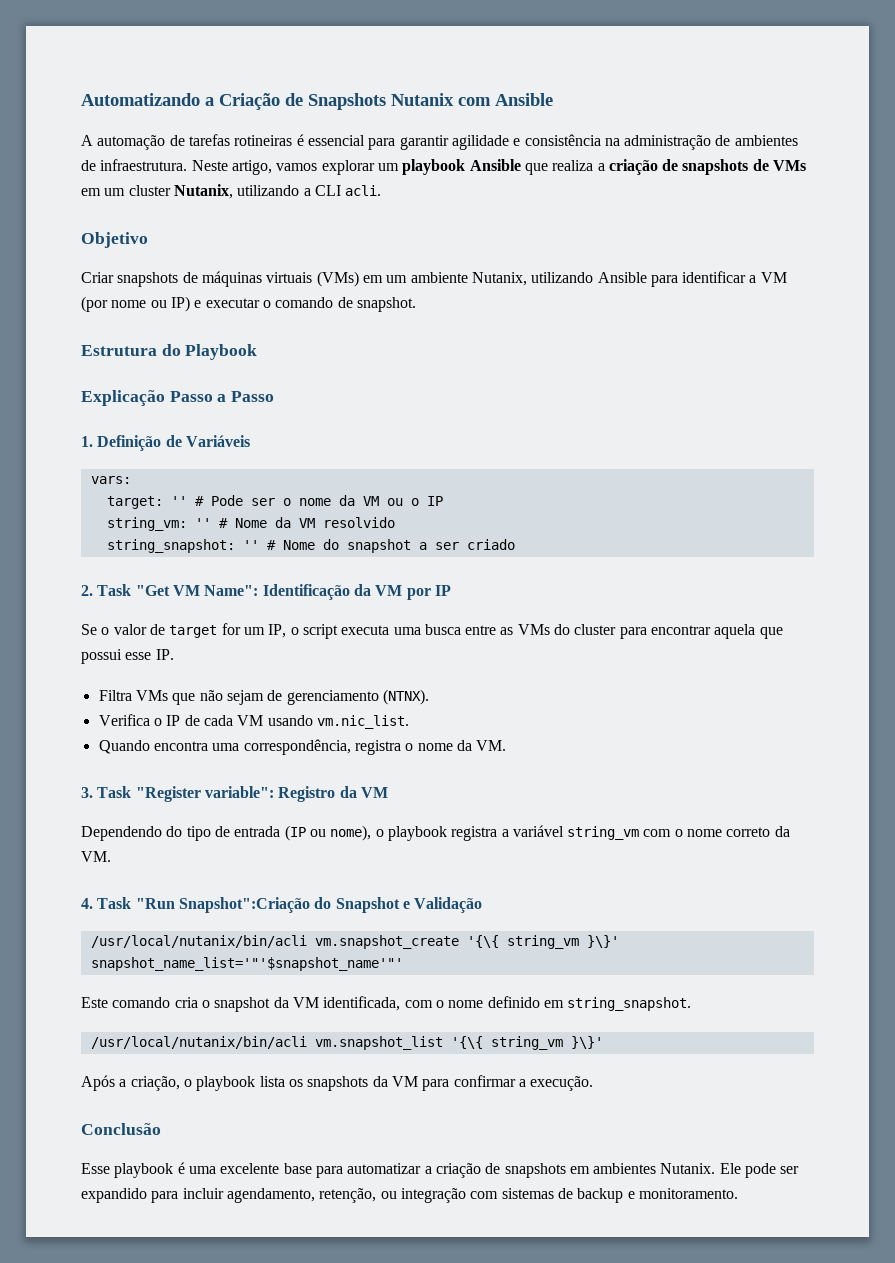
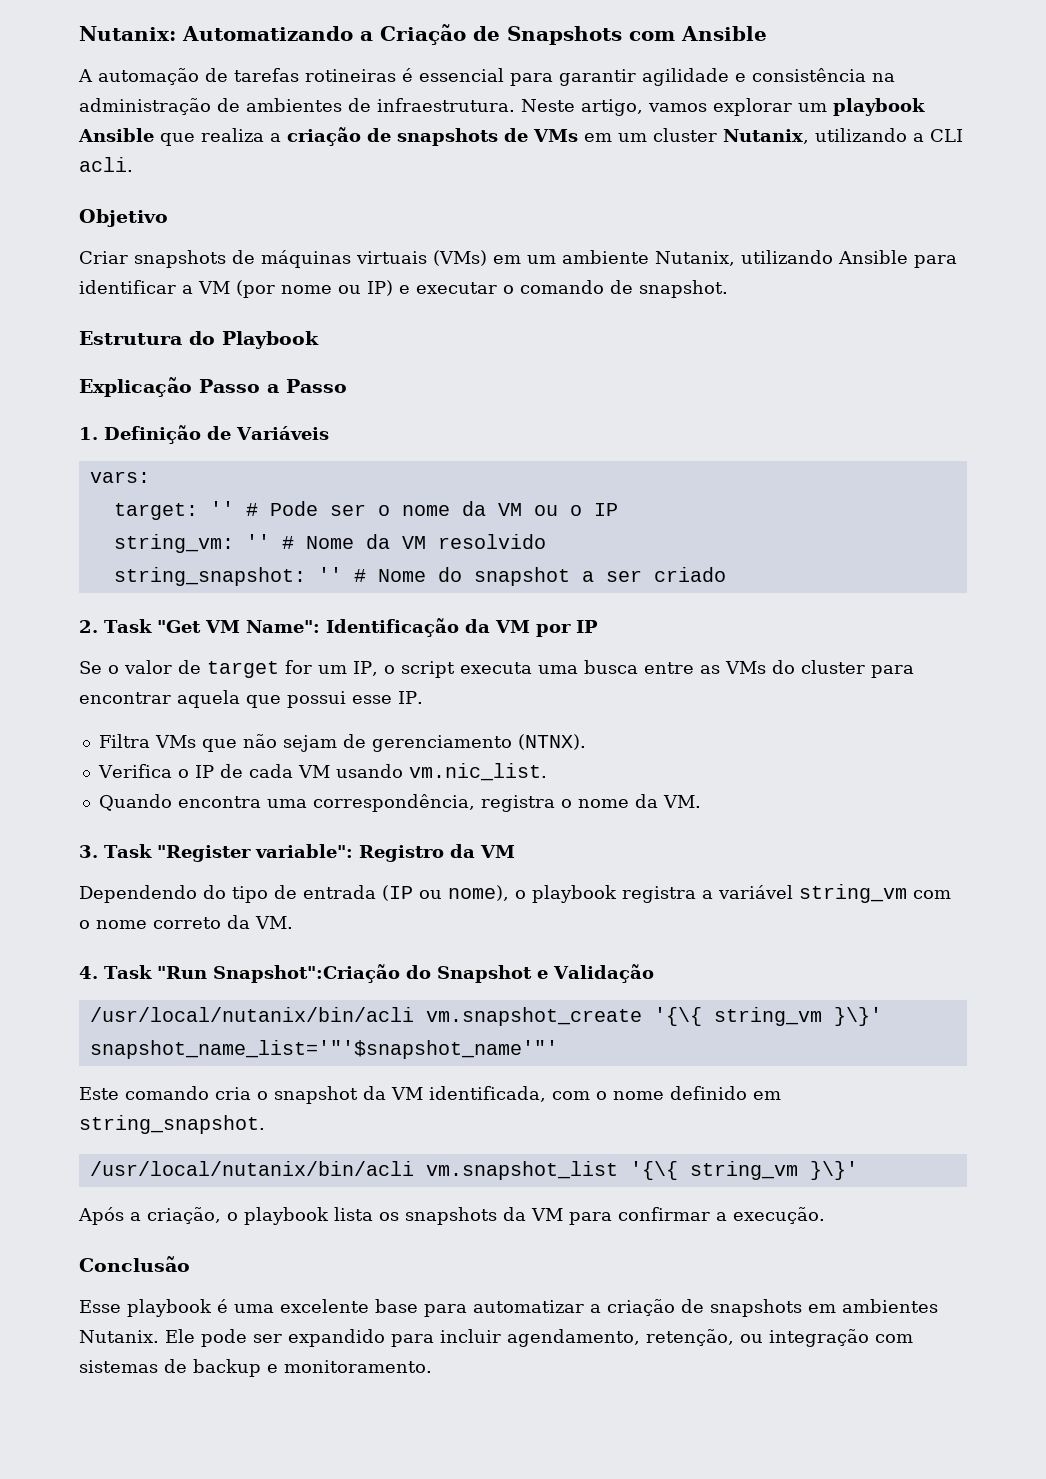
- Automatizando a Criação de Snapshots Nutanix com Ansible
+ Nutanix: Automatizando a Criação de Snapshots com Ansible

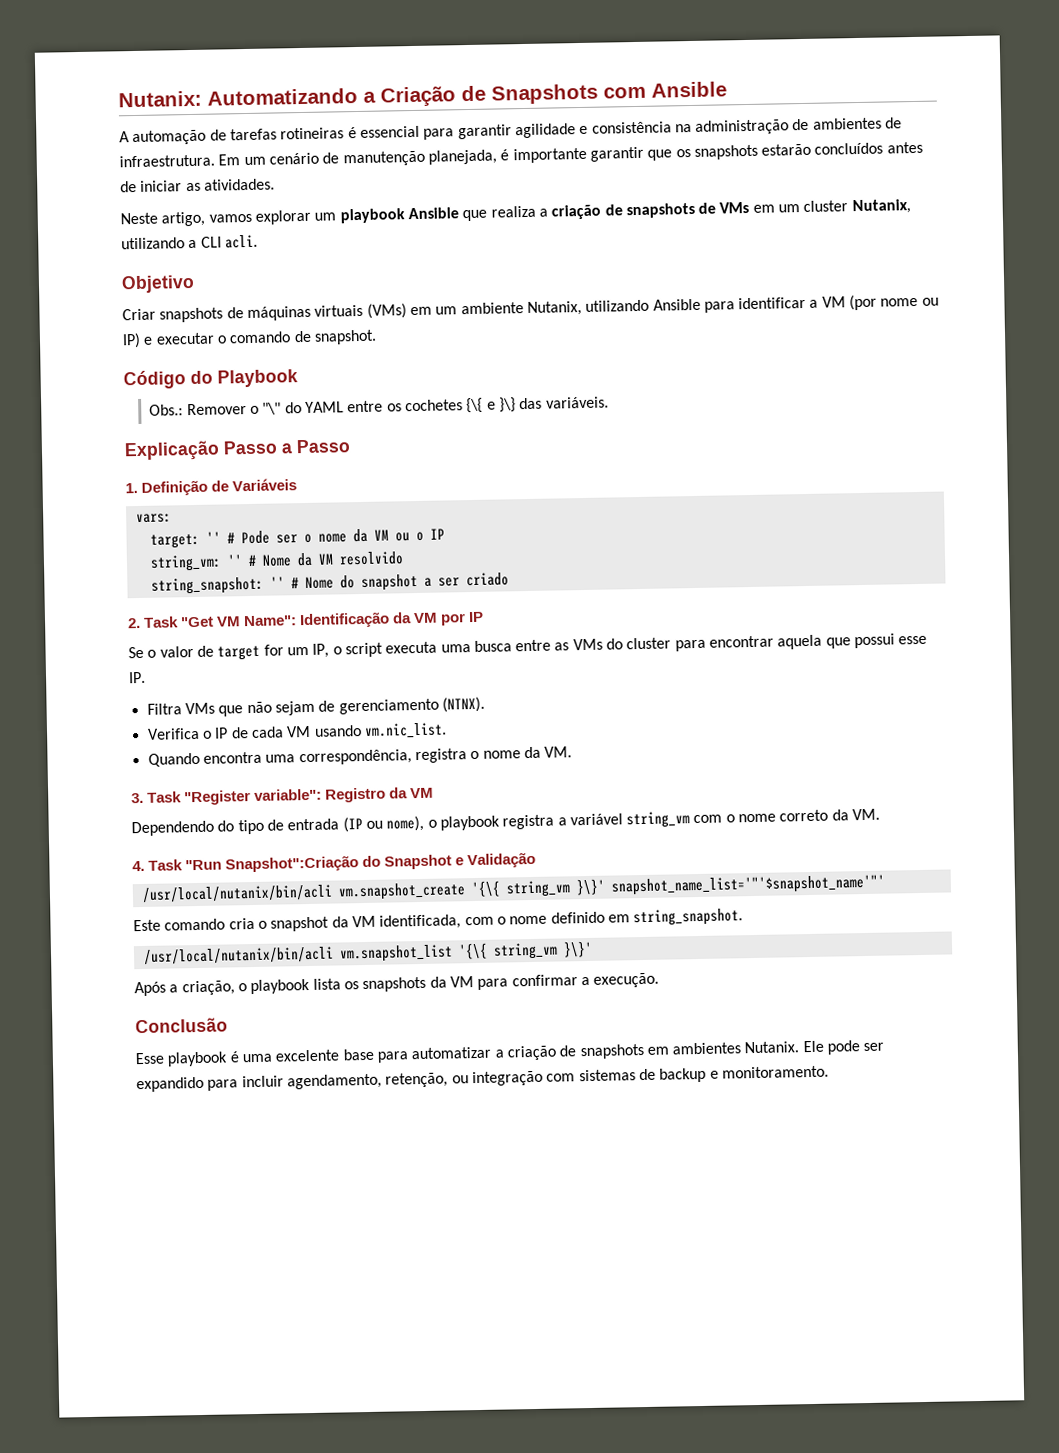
- A automação de tarefas rotineiras é essencial para garantir agilidade e consistência na administração de ambientes de infraestrutura. Neste artigo, vamos explorar um playbook Ansible que realiza a criação de snapshots de VMs em um cluster Nutanix, utilizando a CLI acli.
+ A automação de tarefas rotineiras é essencial para garantir agilidade e consistência na administração de ambientes de infraestrutura. Em um cenário de manutenção planejada, é importante garantir que os snapshots estarão concluídos antes de iniciar as atividades.
+ Neste artigo, vamos explorar um playbook Ansible que realiza a criação de snapshots de VMs em um cluster Nutanix, utilizando a CLI acli.
- Estrutura do Playbook
+ Código do Playbook
+ Obs.: Remover o "\" do YAML entre os cochetes {\{ e }\} das variáveis.

